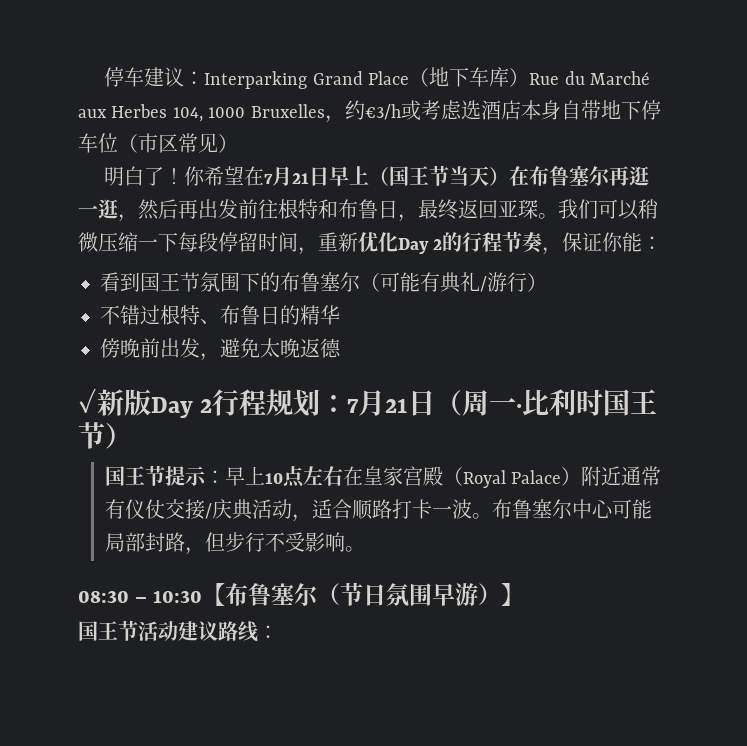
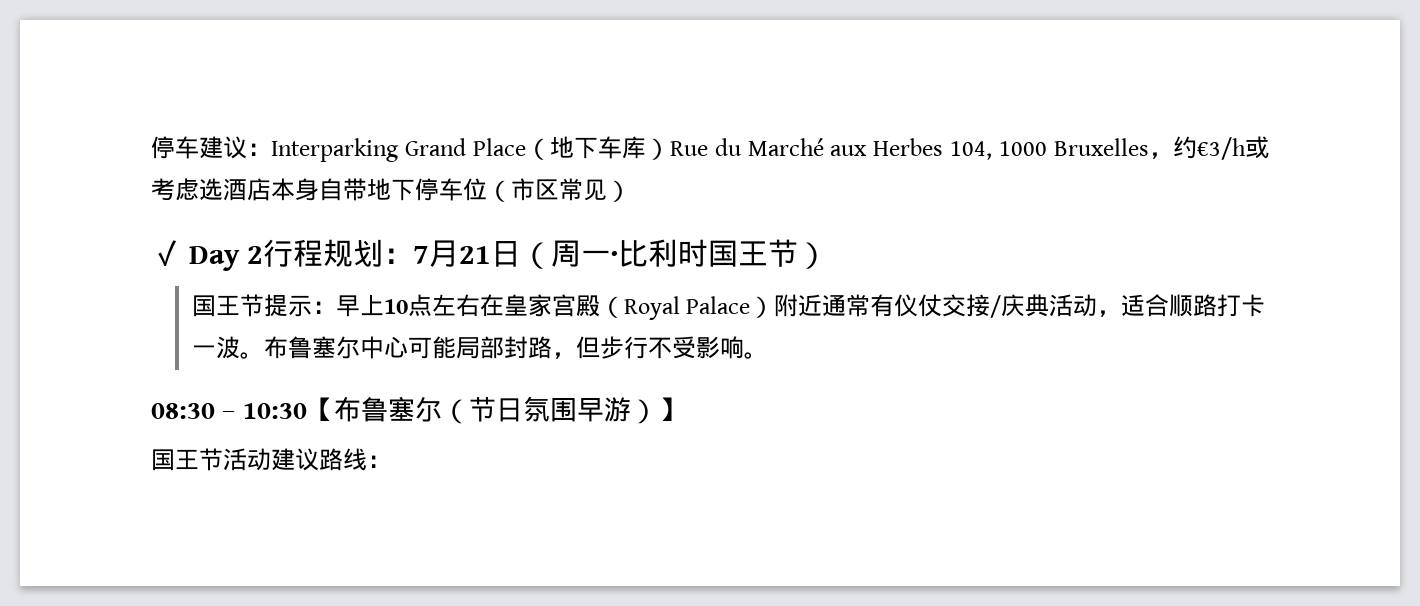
- 明白了！你希望在7月21日早上（国王节当天）在布鲁塞尔再逛一逛，然后再出发前往根特和布鲁日，最终返回亚琛。我们可以稍微压缩一下每段停留时间，重新优化Day 2的行程节奏，保证你能：
- 看到国王节氛围下的布鲁塞尔（可能有典礼/游行）
- 不错过根特、布鲁日的精华
- 傍晚前出发，避免太晚返德
- ✓新版Day 2行程规划：7月21日（周一·比利时国王节）
+ ✓ Day 2行程规划：7月21日（周一·比利时国王节）

